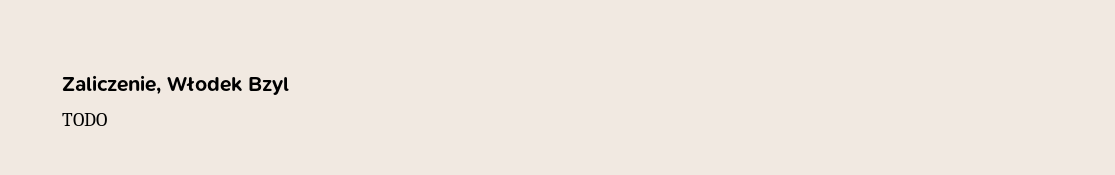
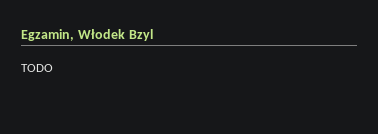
- Zaliczenie, Włodek Bzyl
+ Egzamin, Włodek Bzyl

